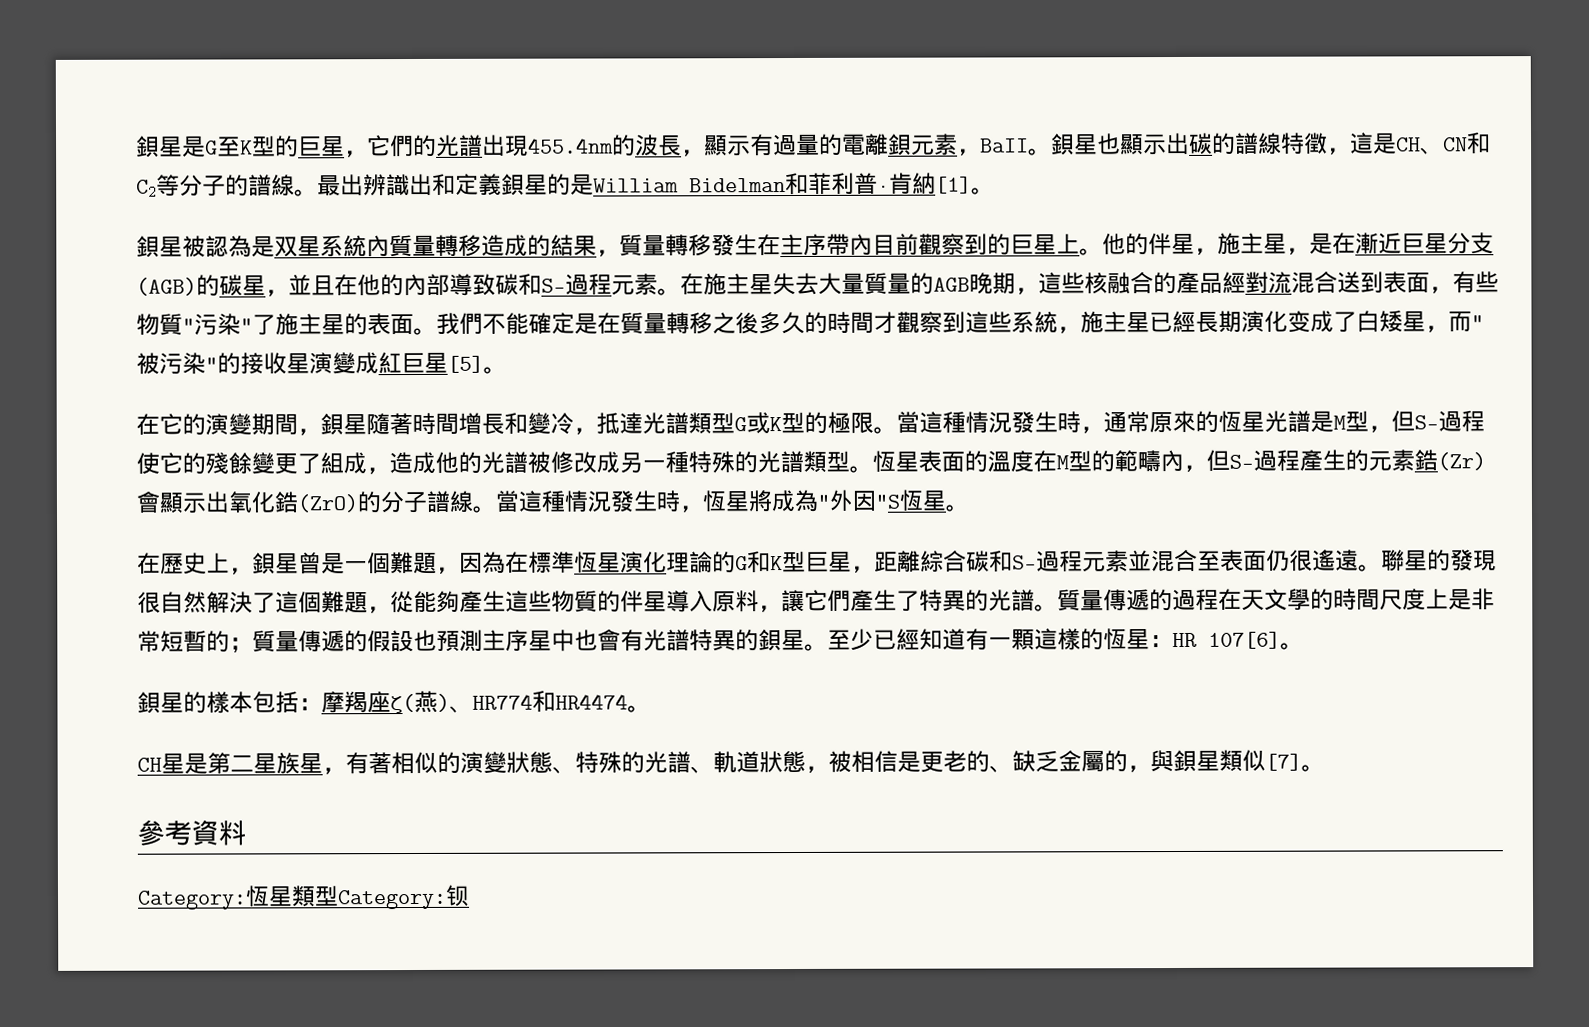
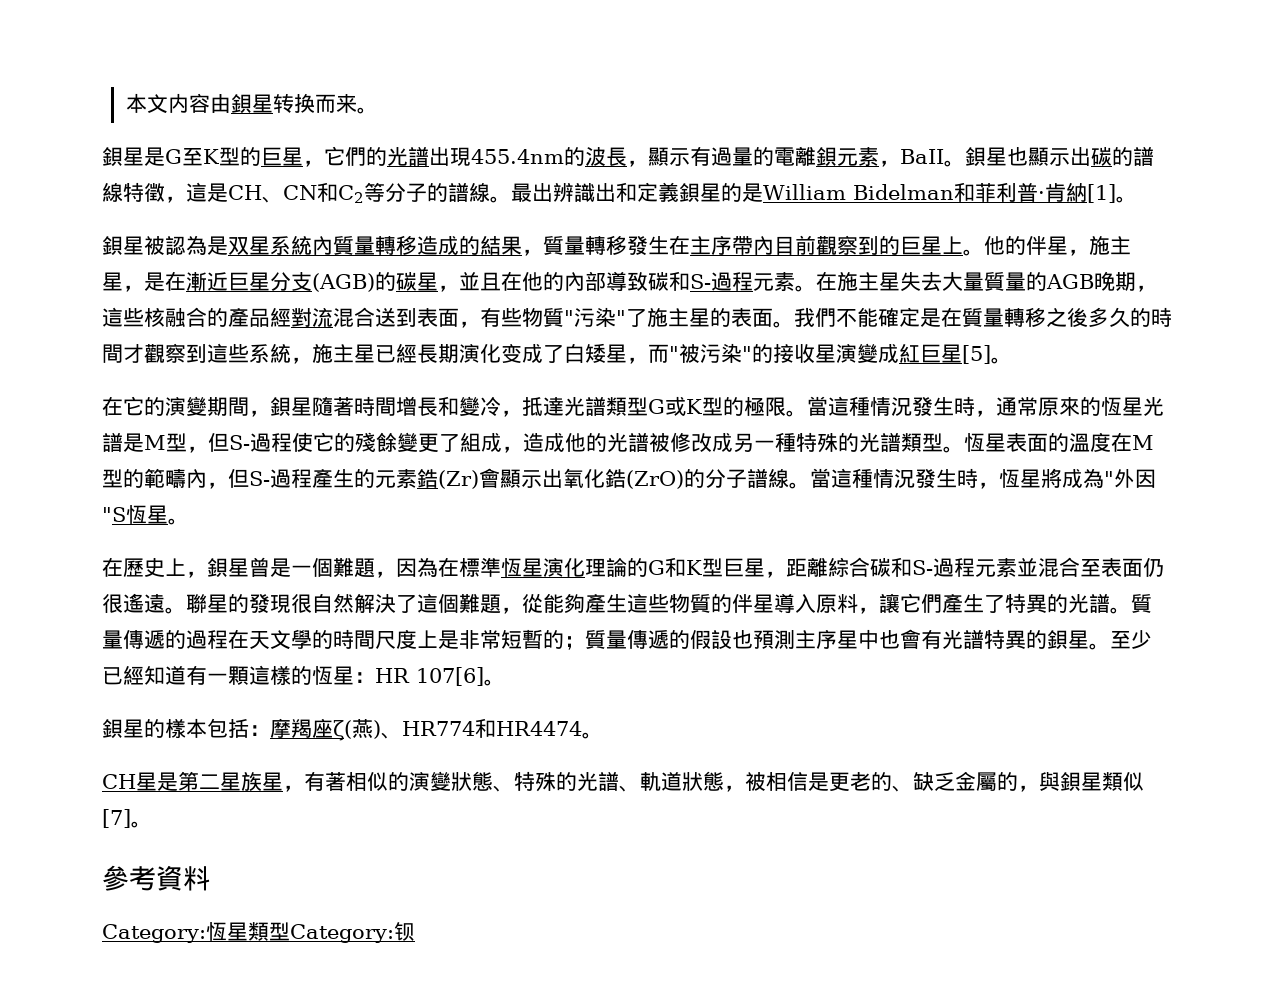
+ 本文内容由鋇星转换而来。

